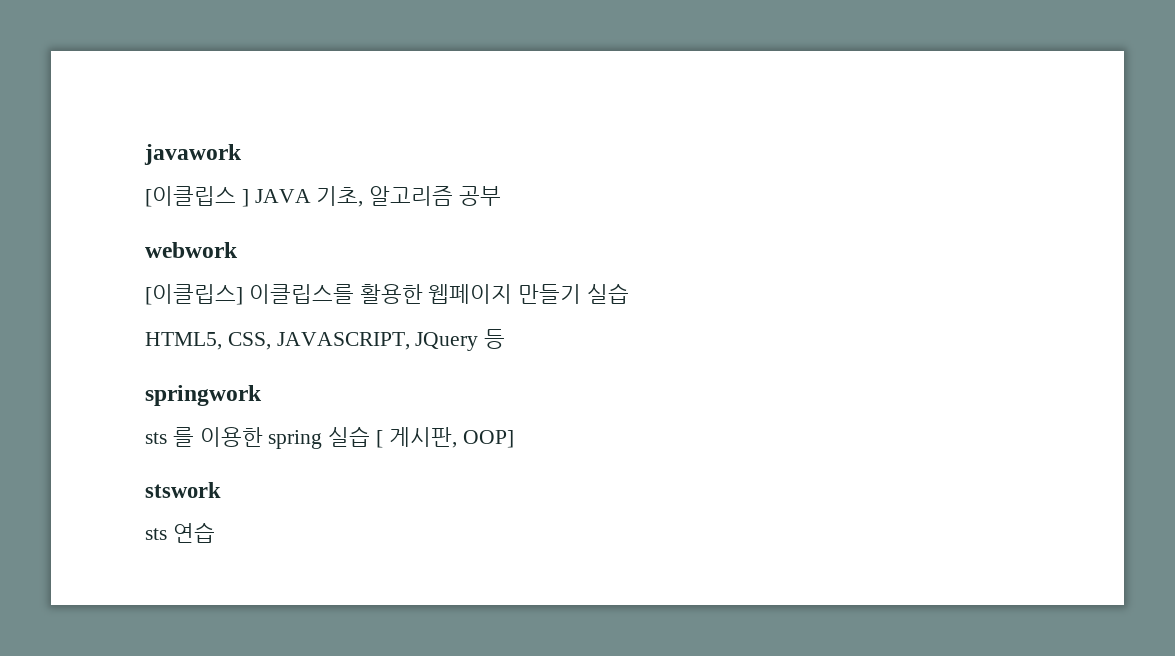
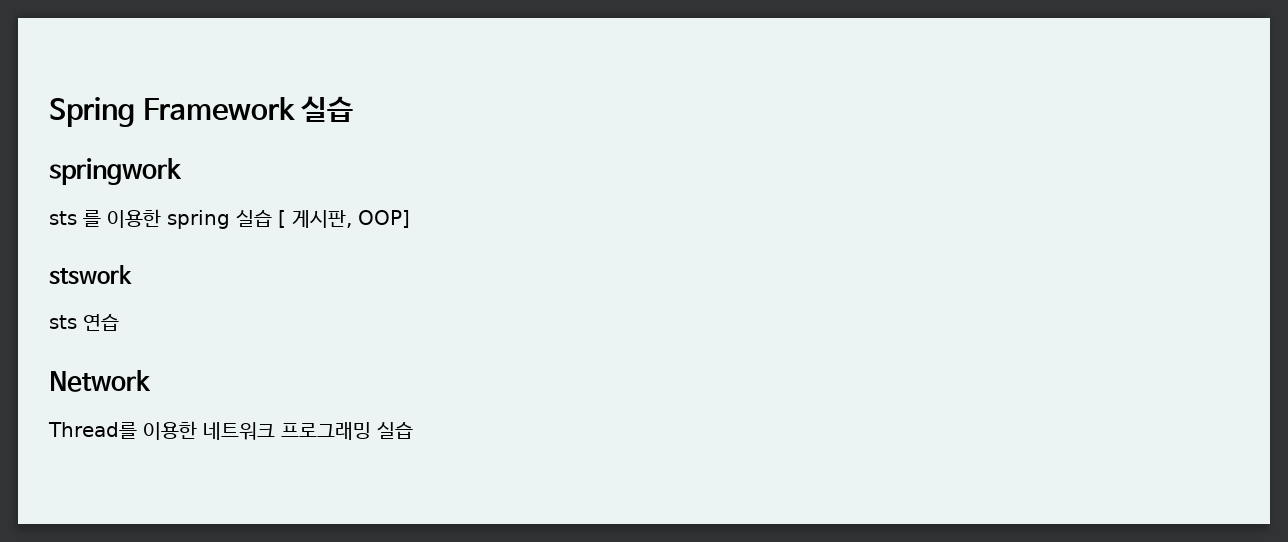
- javawork
- [이클립스 ] JAVA 기초, 알고리즘 공부
- webwork
- [이클립스] 이클립스를 활용한 웹페이지 만들기 실습
- HTML5, CSS, JAVASCRIPT, JQuery 등
+ Spring Framework 실습
+ Network
+ Thread를 이용한 네트워크 프로그래밍 실습

